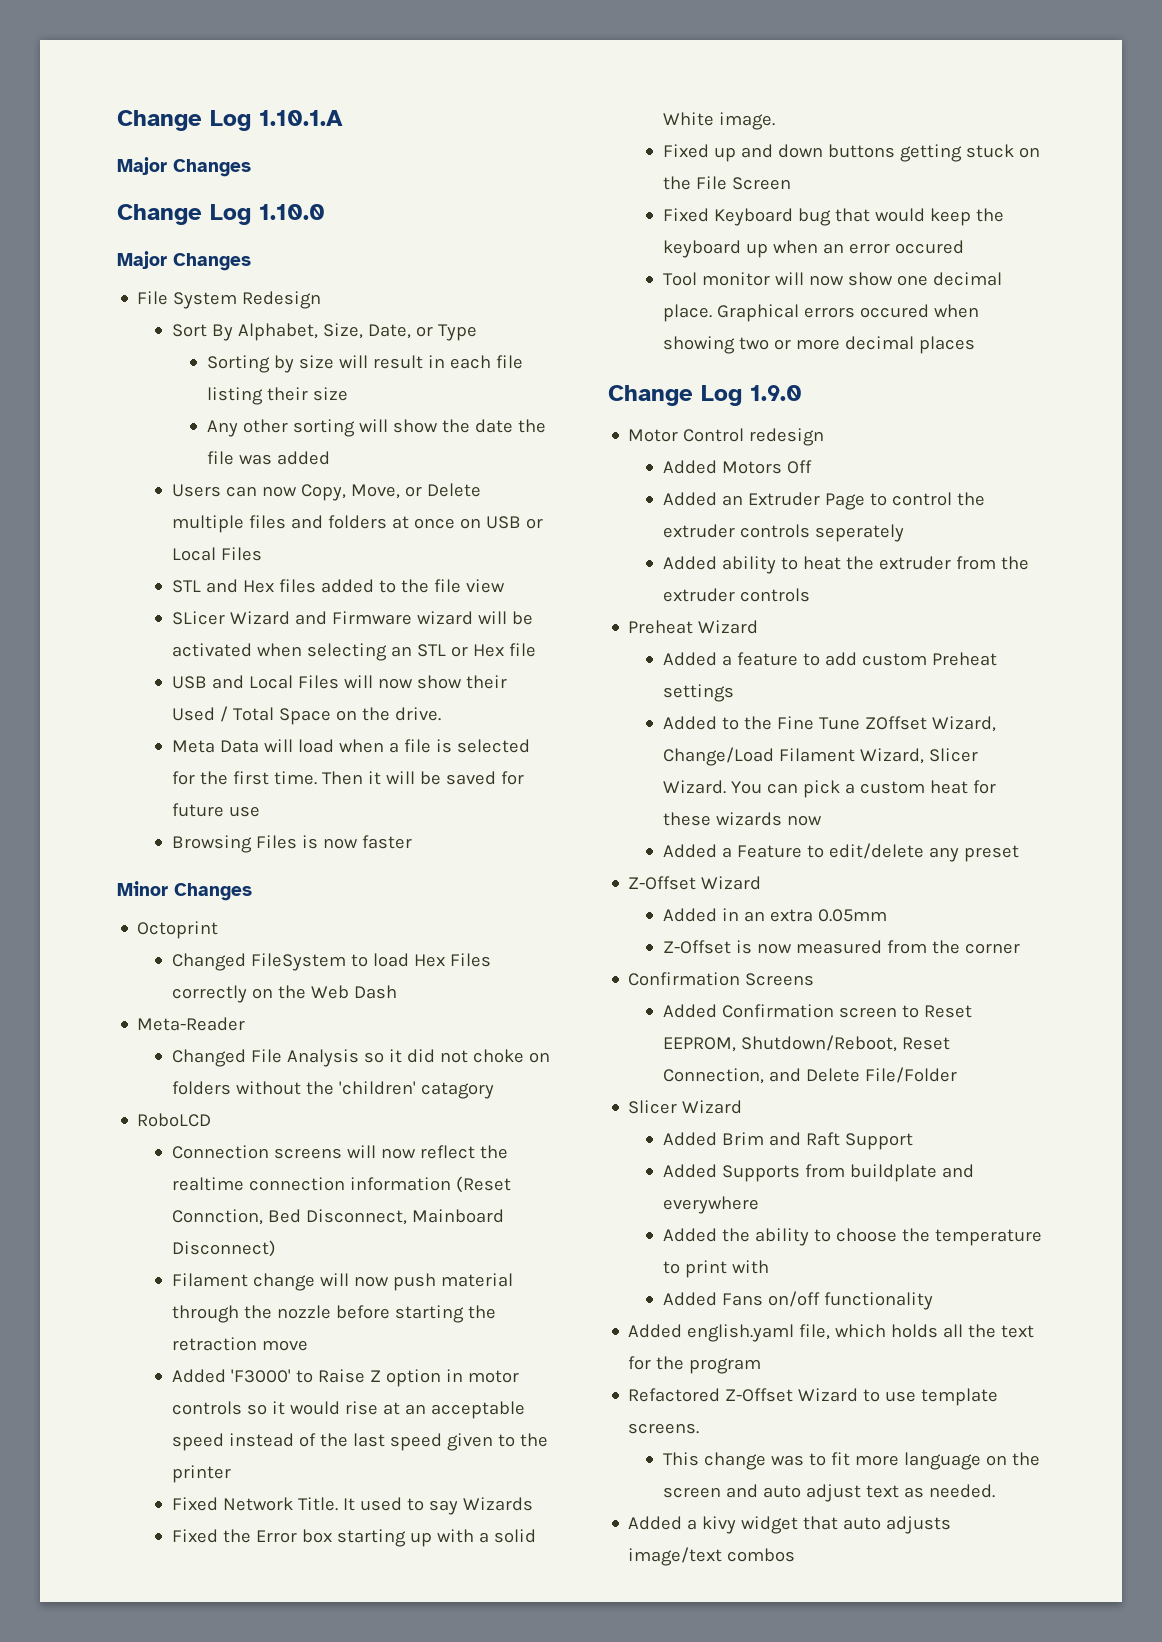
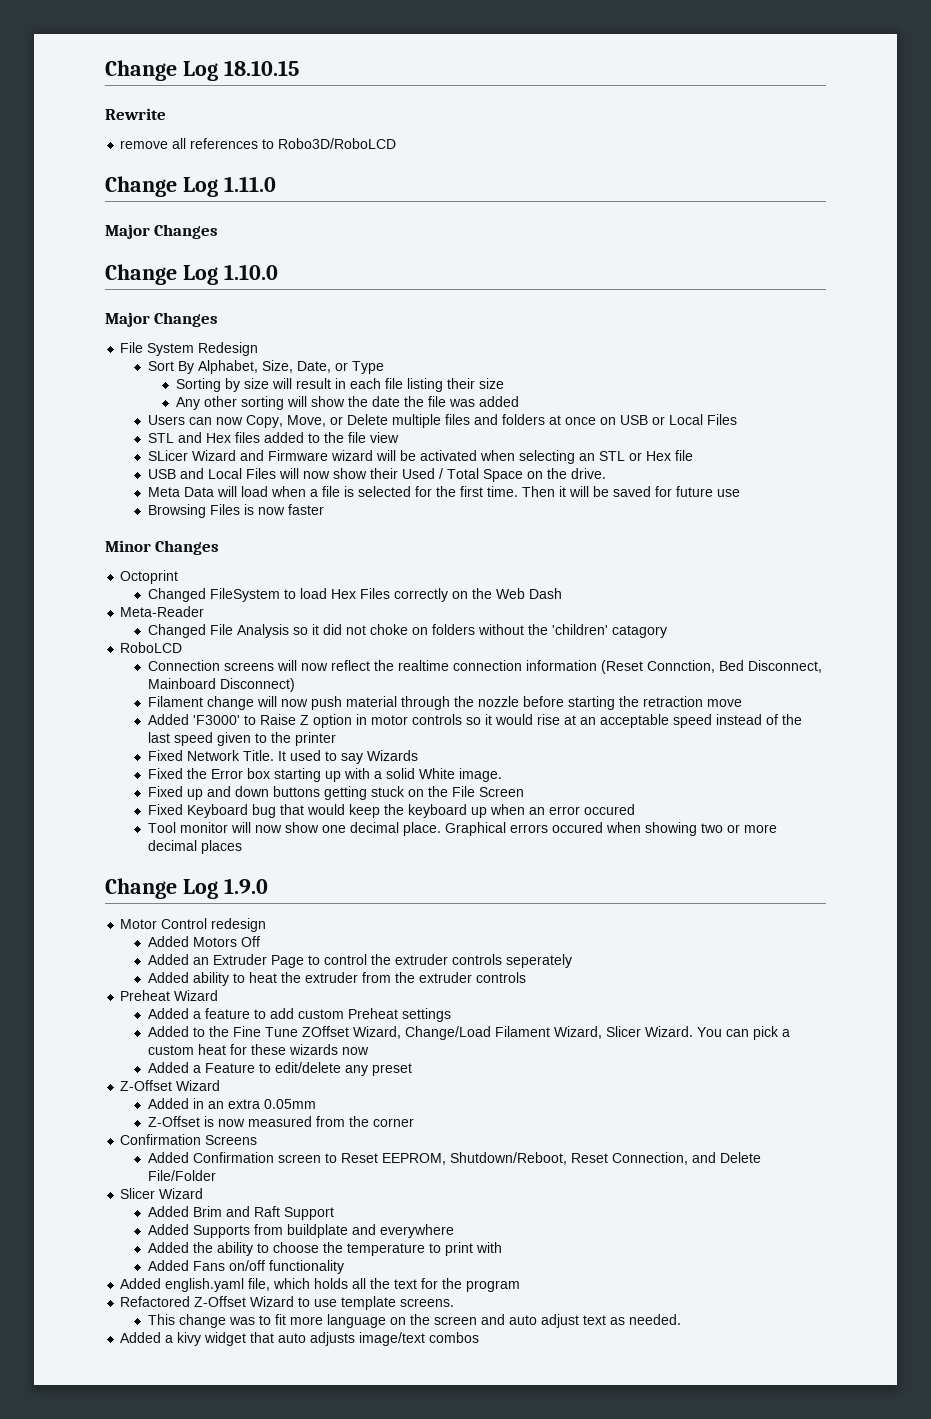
- Change Log 1.10.1.A
+ Change Log 18.10.15
+ Rewrite
+ remove all references to Robo3D/RoboLCD
+ Change Log 1.11.0

